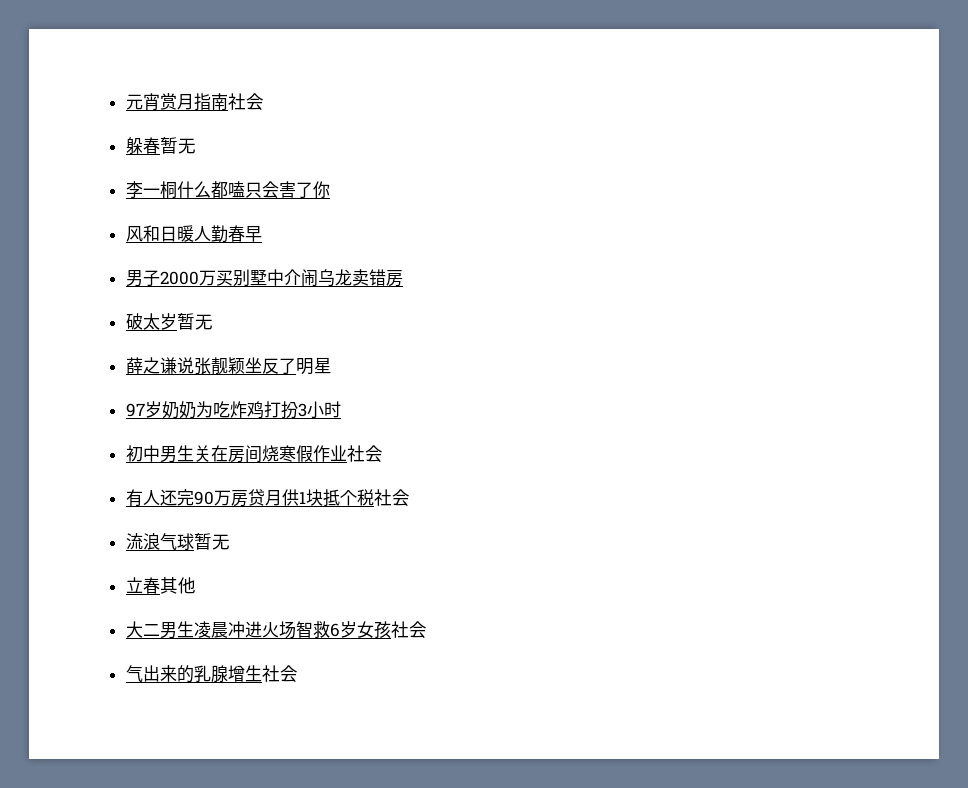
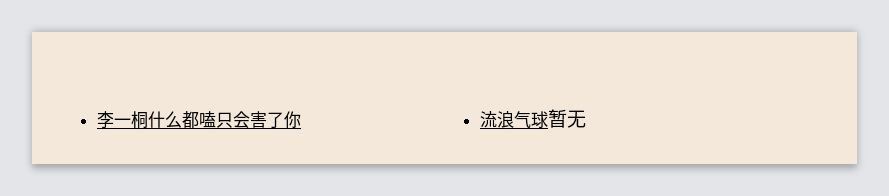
- 元宵赏月指南社会
- 躲春暂无
- 风和日暖人勤春早
- 男子2000万买别墅中介闹乌龙卖错房
- 破太岁暂无
- 薛之谦说张靓颖坐反了明星
- 97岁奶奶为吃炸鸡打扮3小时
- 初中男生关在房间烧寒假作业社会
- 有人还完90万房贷月供1块抵个税社会
  流浪气球暂无
- 立春其他
- 大二男生凌晨冲进火场智救6岁女孩社会
- 气出来的乳腺增生社会

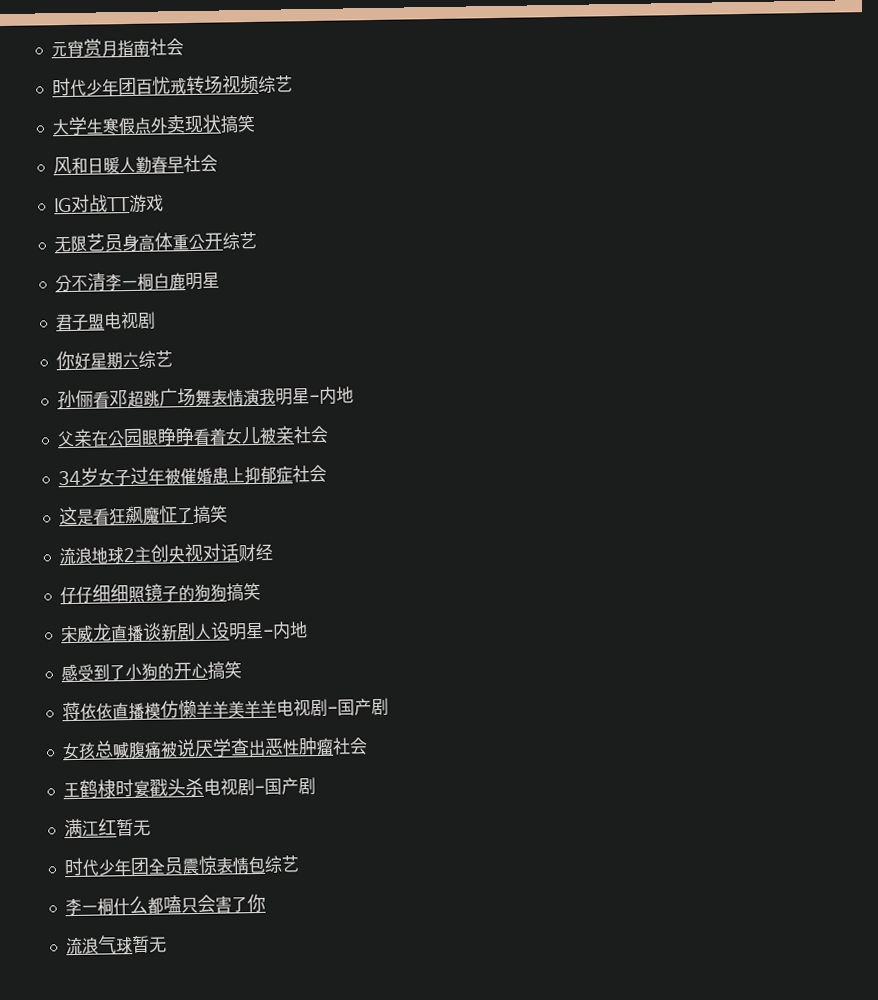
+ 元宵赏月指南社会
+ 时代少年团百忧戒转场视频综艺
+ 大学生寒假点外卖现状搞笑
+ 风和日暖人勤春早社会
+ IG对战TT游戏
+ 无限艺员身高体重公开综艺
+ 分不清李一桐白鹿明星
+ 君子盟电视剧
+ 你好星期六综艺
+ 孙俪看邓超跳广场舞表情演我明星-内地
+ 父亲在公园眼睁睁看着女儿被亲社会
+ 34岁女子过年被催婚患上抑郁症社会
+ 这是看狂飙魔怔了搞笑
+ 流浪地球2主创央视对话财经
+ 仔仔细细照镜子的狗狗搞笑
+ 宋威龙直播谈新剧人设明星-内地
+ 感受到了小狗的开心搞笑
+ 蒋依依直播模仿懒羊羊美羊羊电视剧-国产剧
+ 女孩总喊腹痛被说厌学查出恶性肿瘤社会
+ 王鹤棣时宴戳头杀电视剧-国产剧
+ 满江红暂无
+ 时代少年团全员震惊表情包综艺

